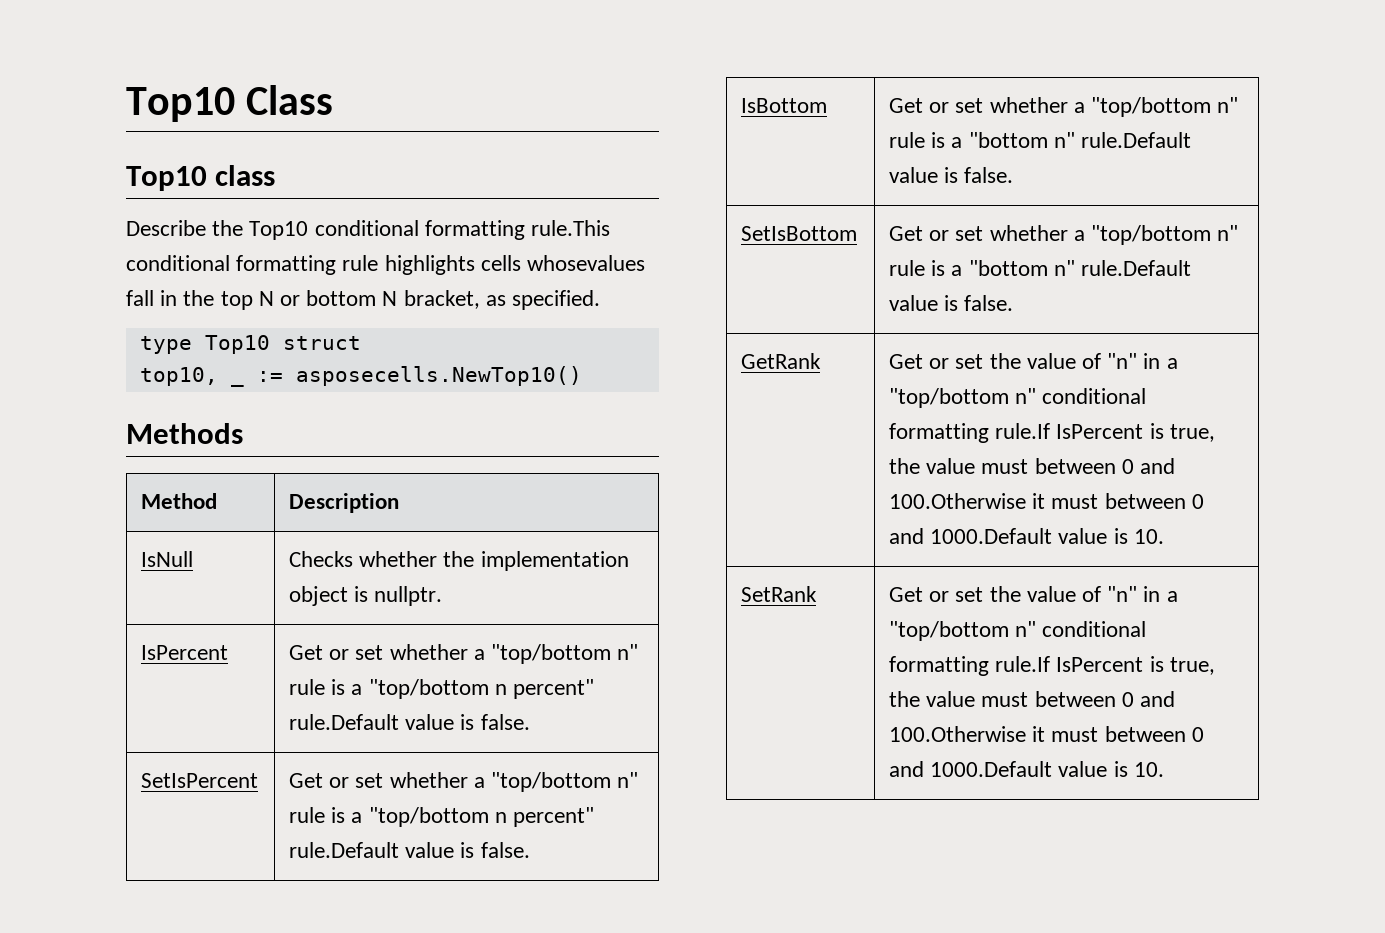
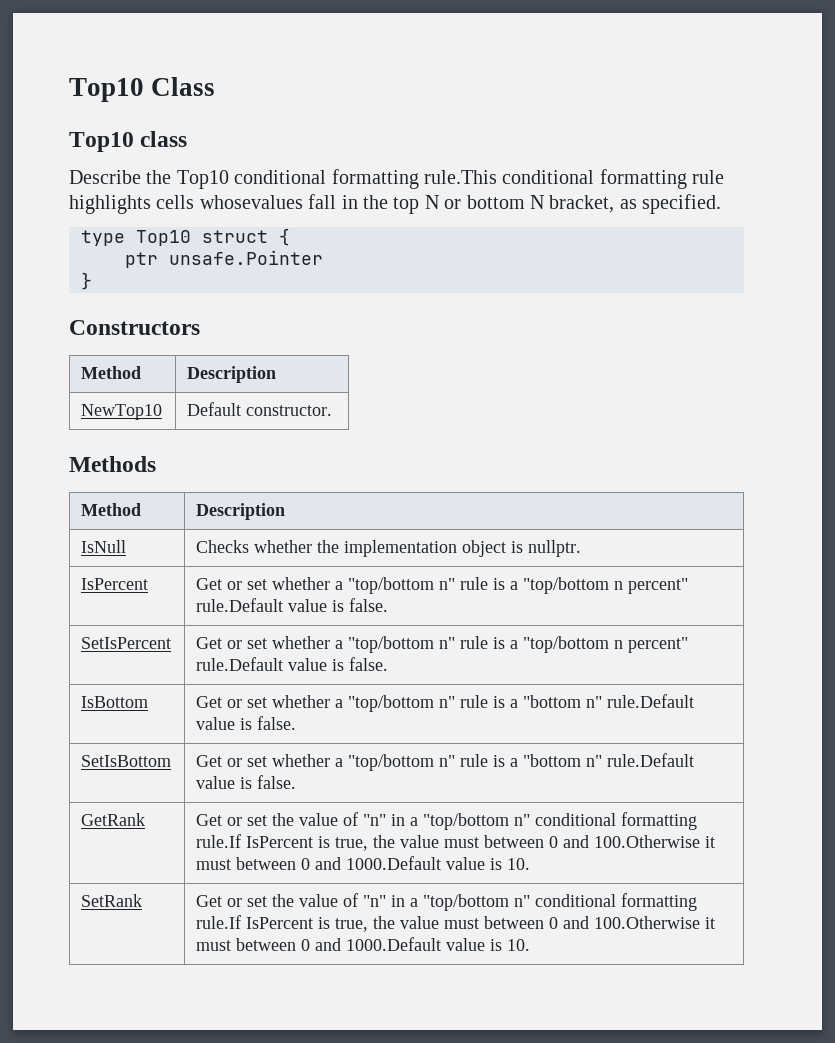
- type Top10 struct
- top10, _ := asposecells.NewTop10()
+ type Top10 struct {
+ ptr unsafe.Pointer
+ }
+ Constructors
+ Method | Description
+ NewTop10 | Default constructor.

